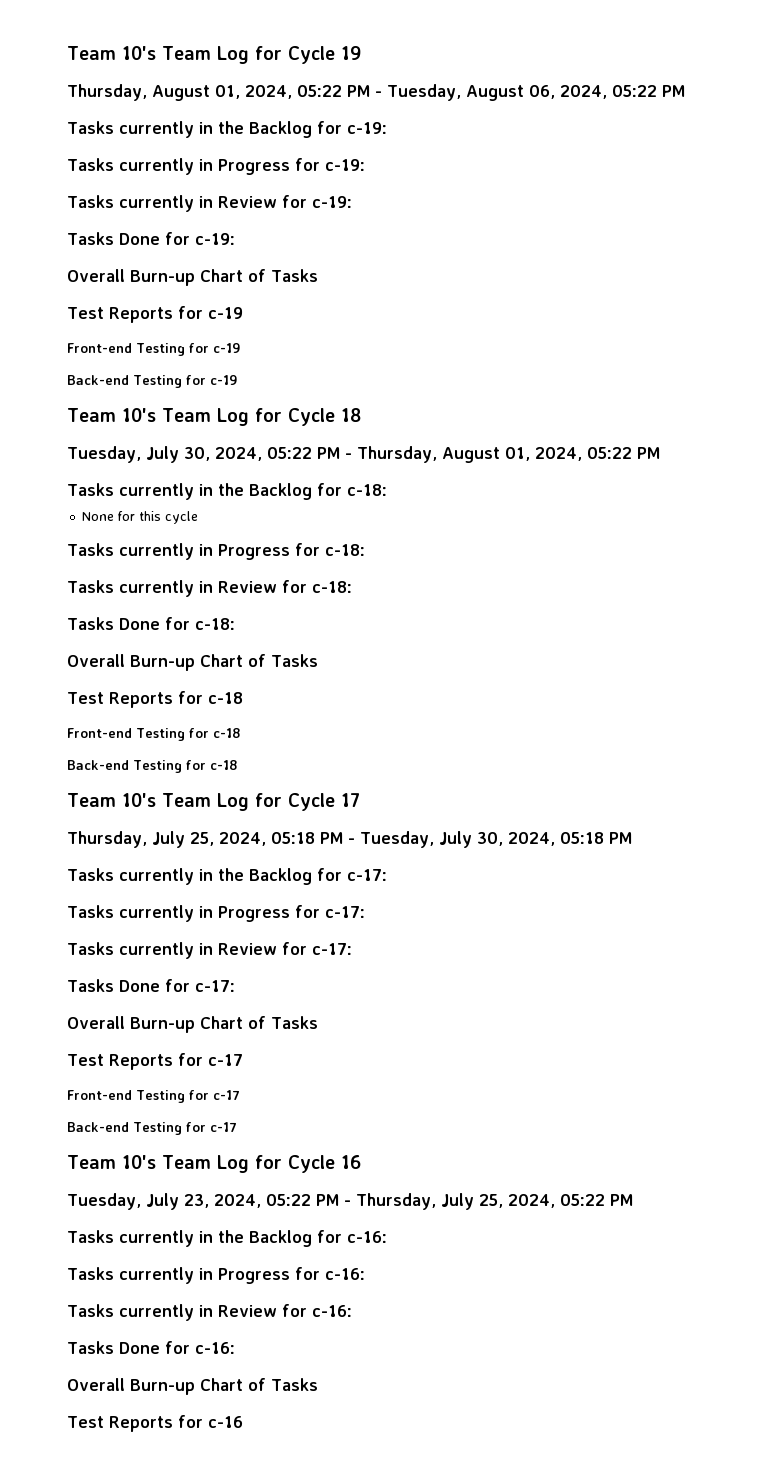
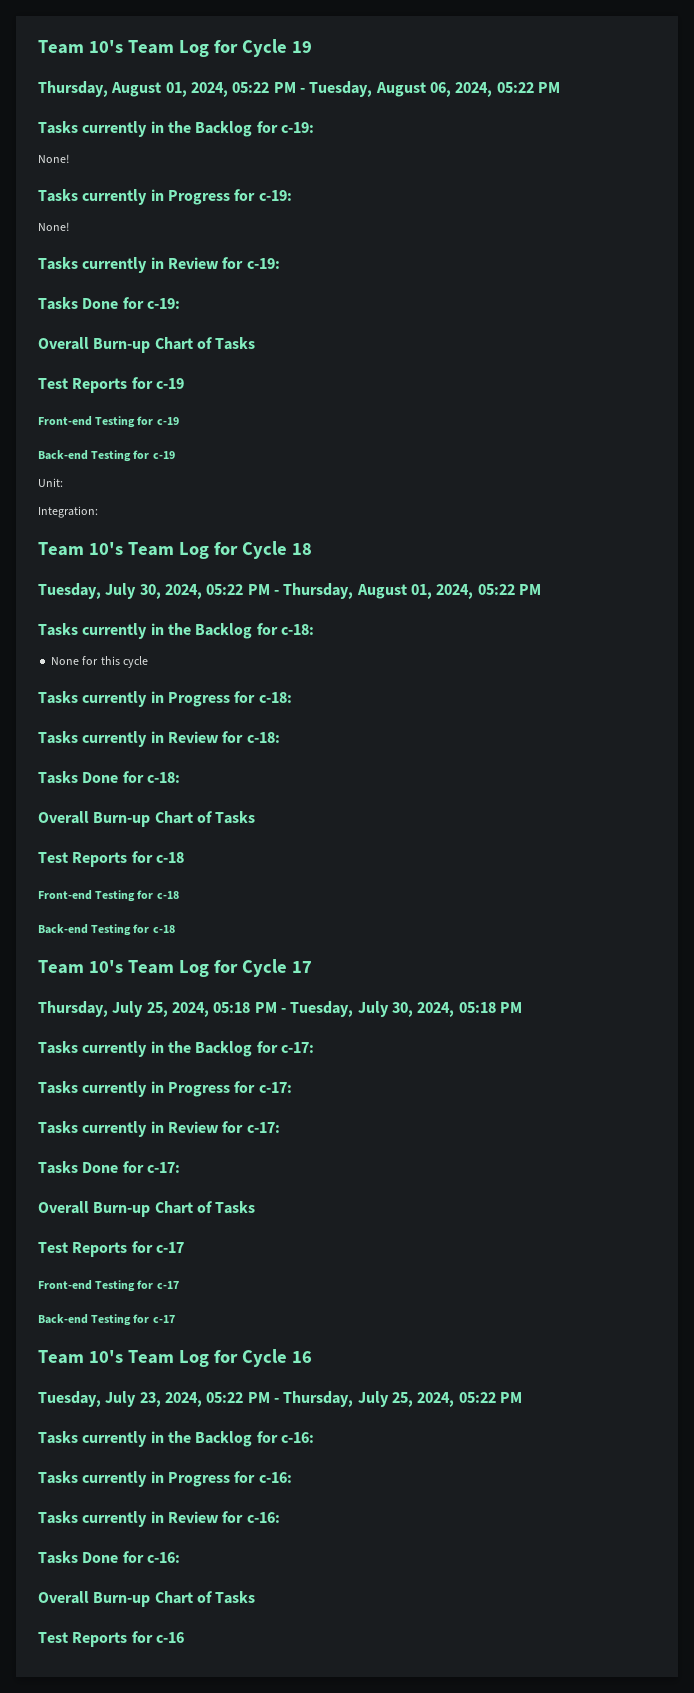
  Tasks currently in the Backlog for c-19:
+ None!
  Tasks currently in Progress for c-19:
+ None!
+ Unit:
+ Integration:

